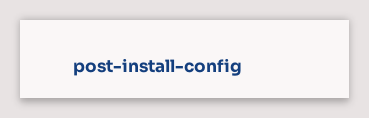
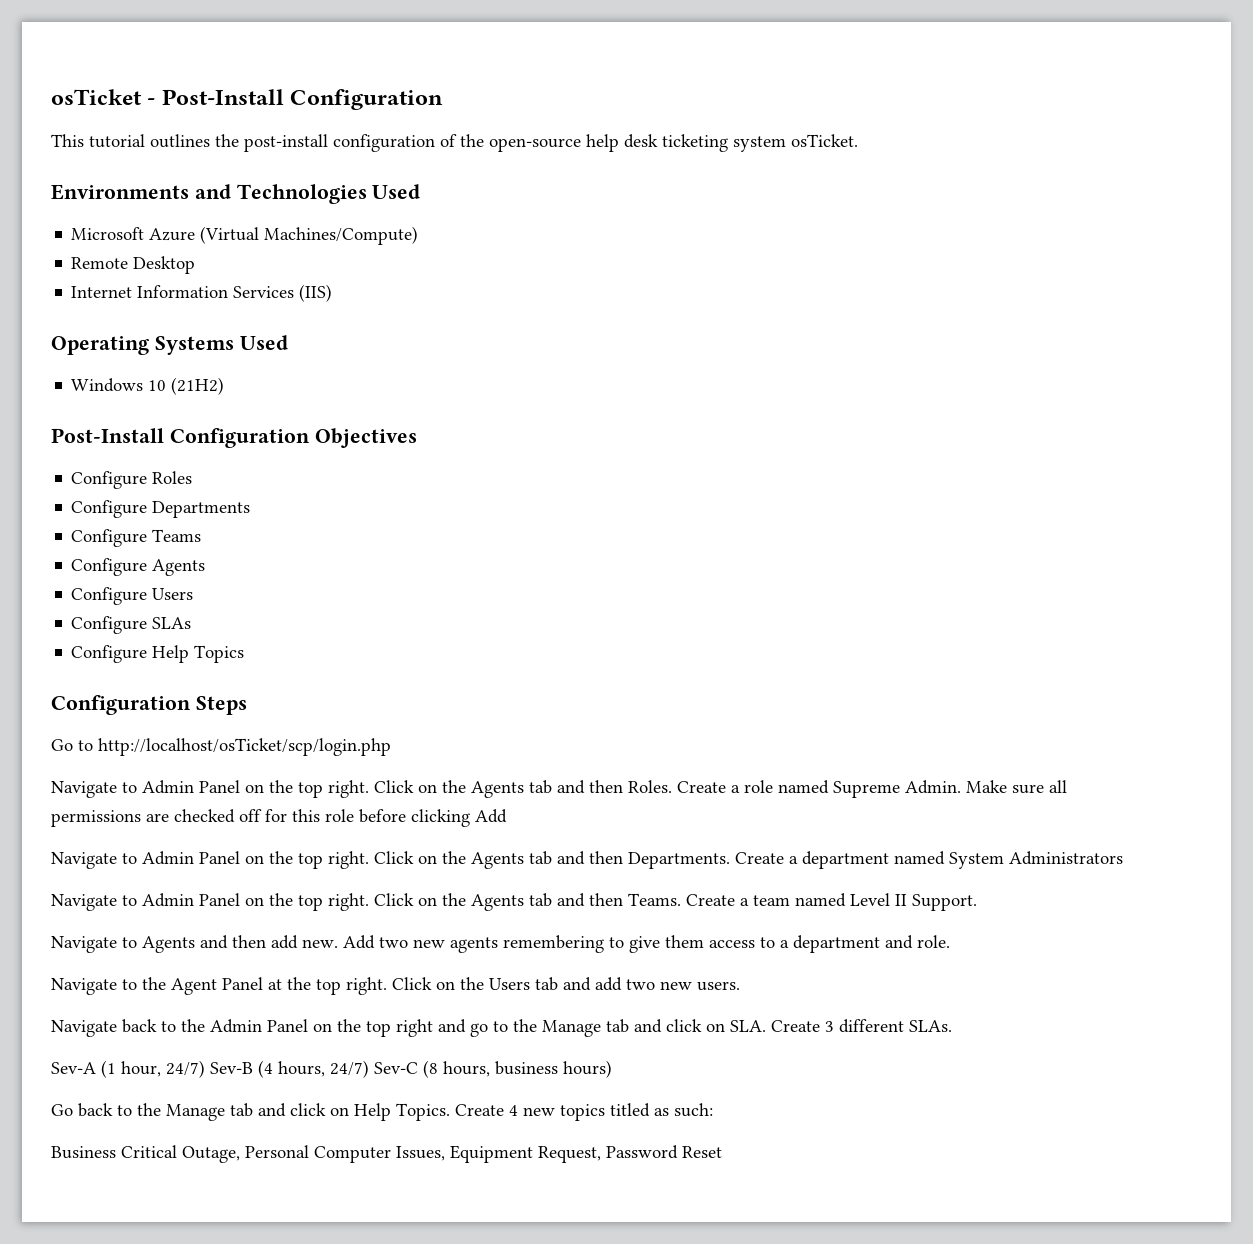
- post-install-config
+ osTicket - Post-Install Configuration
+ This tutorial outlines the post-install configuration of the open-source help desk ticketing system osTicket.
+ Environments and Technologies Used
+ Microsoft Azure (Virtual Machines/Compute)
+ Remote Desktop
+ Internet Information Services (IIS)
+ Operating Systems Used
+ Windows 10 (21H2)
+ Post-Install Configuration Objectives
+ Configure Roles
+ Configure Departments
+ Configure Teams
+ Configure Agents
+ Configure Users
+ Configure SLAs
+ Configure Help Topics
+ Configuration Steps
+ Go to http://localhost/osTicket/scp/login.php
+ Navigate to Admin Panel on the top right. Click on the Agents tab and then Roles. Create a role named Supreme Admin. Make sure all permissions are checked off for this role before clicking Add
+ Navigate to Admin Panel on the top right. Click on the Agents tab and then Departments. Create a department named System Administrators
+ Navigate to Admin Panel on the top right. Click on the Agents tab and then Teams. Create a team named Level II Support.
+ Navigate to Agents and then add new. Add two new agents remembering to give them access to a department and role.
+ Navigate to the Agent Panel at the top right. Click on the Users tab and add two new users.
+ Navigate back to the Admin Panel on the top right and go to the Manage tab and click on SLA. Create 3 different SLAs.
+ Sev-A (1 hour, 24/7) Sev-B (4 hours, 24/7) Sev-C (8 hours, business hours)
+ Go back to the Manage tab and click on Help Topics. Create 4 new topics titled as such:
+ Business Critical Outage, Personal Computer Issues, Equipment Request, Password Reset

